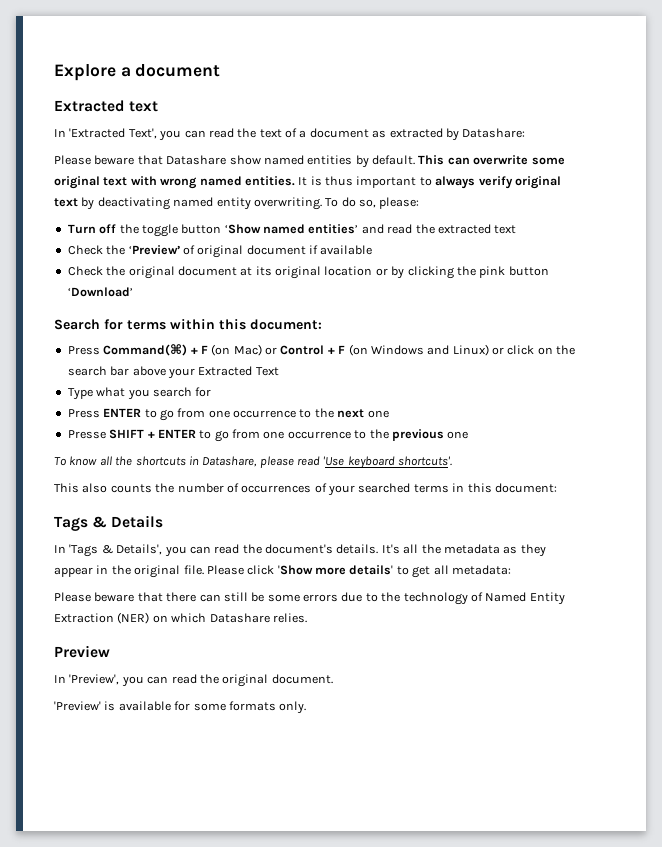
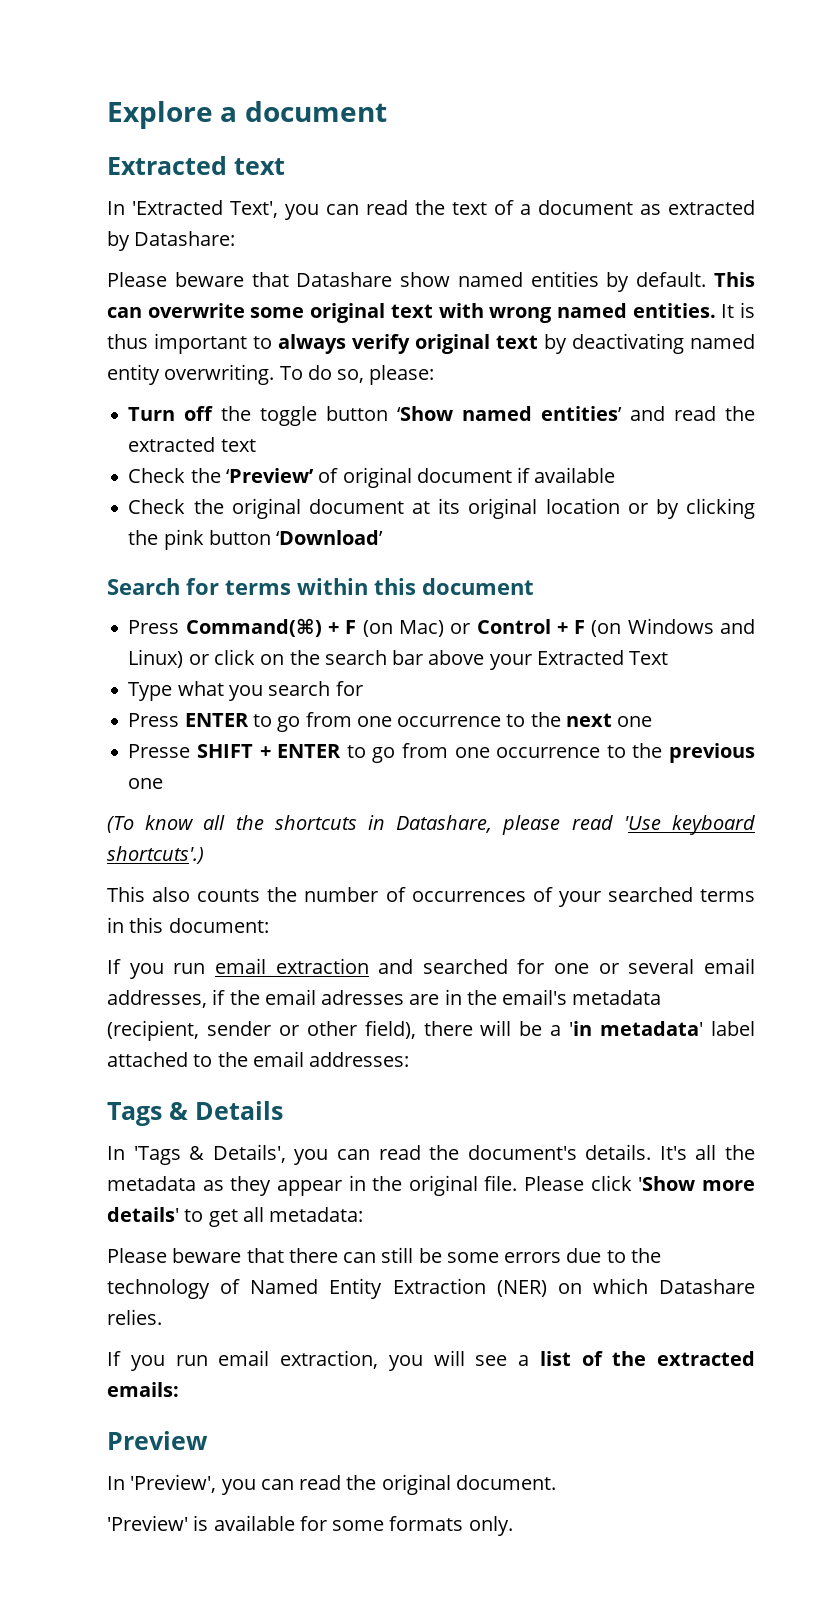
- Search for terms within this document:
+ Search for terms within this document
- To know all the shortcuts in Datashare, please read 'Use keyboard shortcuts'.
+ (To know all the shortcuts in Datashare, please read 'Use keyboard shortcuts'.)
+ If you run email extraction and searched for one or several email addresses, if the email adresses are in the email's metadata (recipient, sender or other field), there will be a 'in metadata' label attached to the email addresses:
+ If you run email extraction, you will see a list of the extracted emails:

